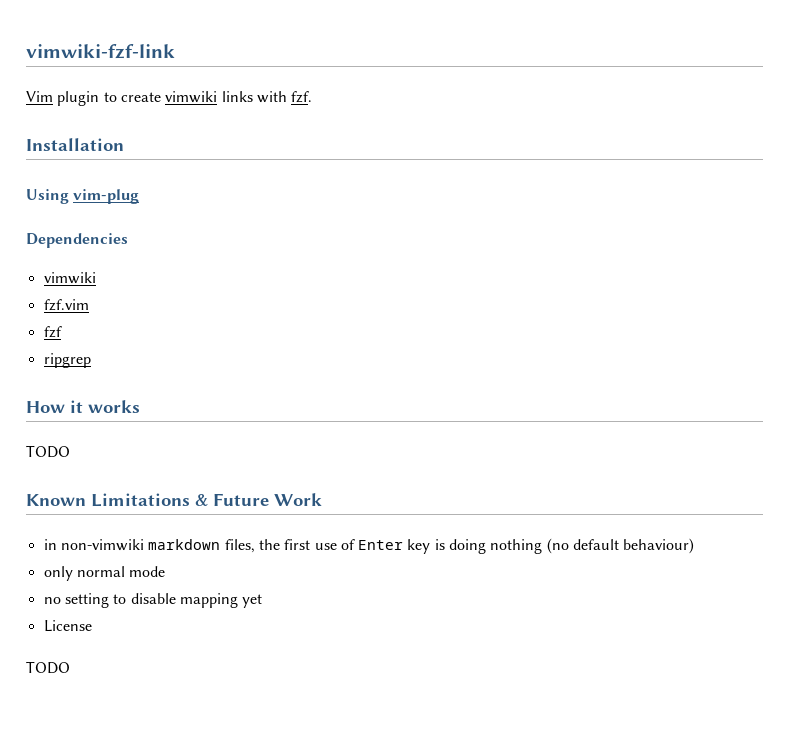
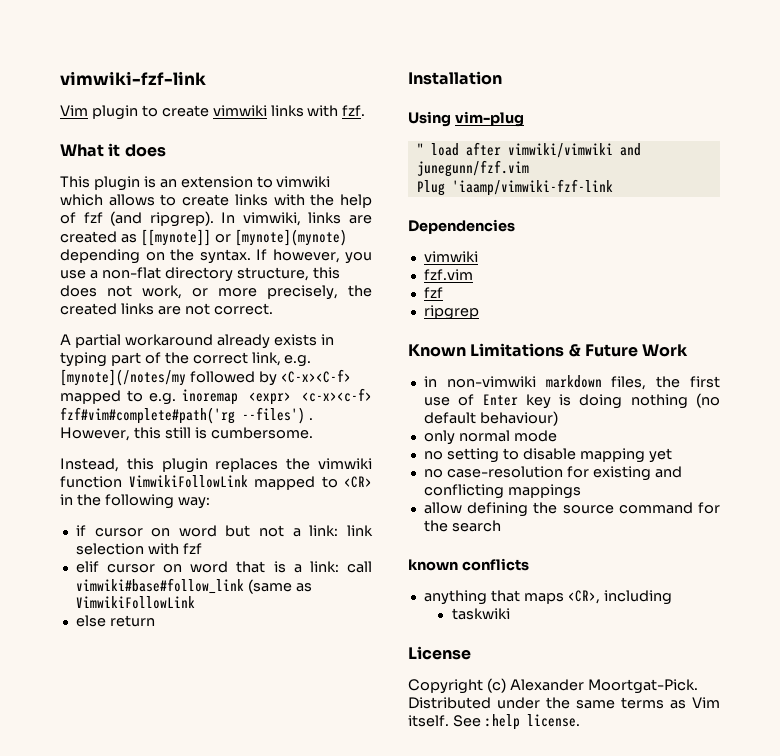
+ What it does
+ This plugin is an extension to vimwiki which allows to create links with the help of fzf (and ripgrep). In vimwiki, links are created as [[mynote]] or [mynote](mynote) depending on the syntax. If however, you use a non-flat directory structure, this does not work, or more precisely, the created links are not correct.
+ A partial workaround already exists in typing part of the correct link, e.g. [mynote](/notes/my followed by <C-x><C-f> mapped to e.g. inoremap <expr> <c-x><c-f> fzf#vim#complete#path('rg --files') . However, this still is cumbersome.
+ Instead, this plugin replaces the vimwiki function VimwikiFollowLink mapped to <CR> in the following way:
+ if cursor on word but not a link: link selection with fzf
+ elif cursor on word that is a link: call vimwiki#base#follow_link (same as VimwikiFollowLink
+ else return
  Installation
  Using vim-plug
+ " load after vimwiki/vimwiki and junegunn/fzf.vim
+ Plug 'iaamp/vimwiki-fzf-link
- How it works
- TODO
+ no case-resolution for existing and conflicting mappings
+ allow defining the source command for the search
+ known conflicts
+ anything that maps <CR>, including
+ taskwiki
  License
- TODO
+ Copyright (c) Alexander Moortgat-Pick. Distributed under the same terms as Vim itself. See :help license.

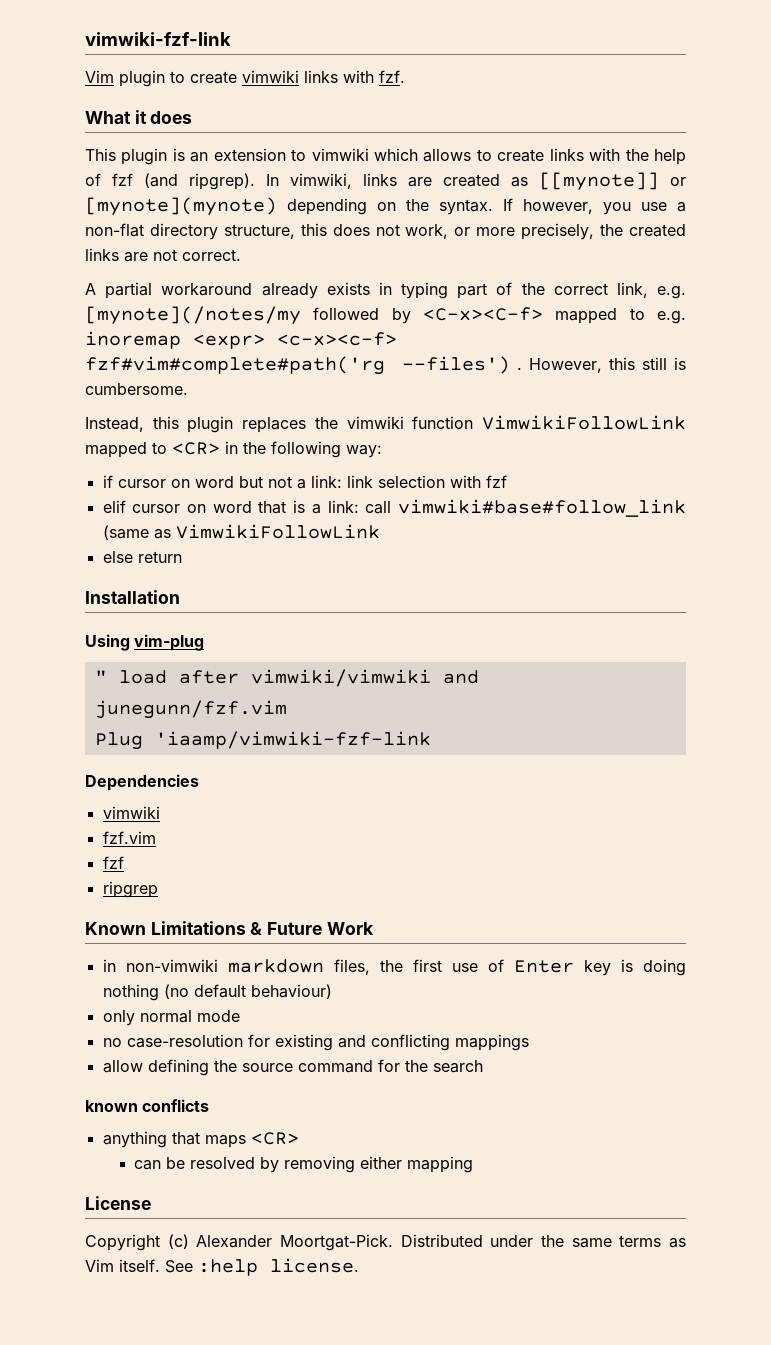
- no setting to disable mapping yet
- anything that maps <CR>, including
- taskwiki
+ anything that maps <CR>
+ can be resolved by removing either mapping

